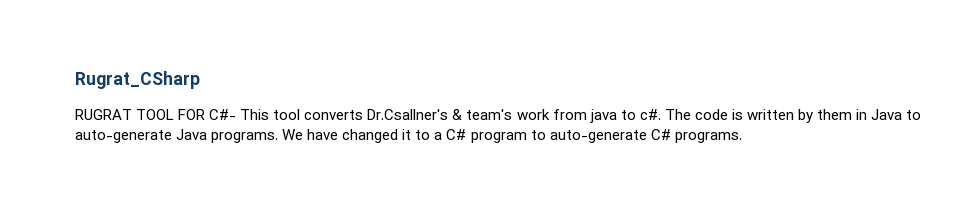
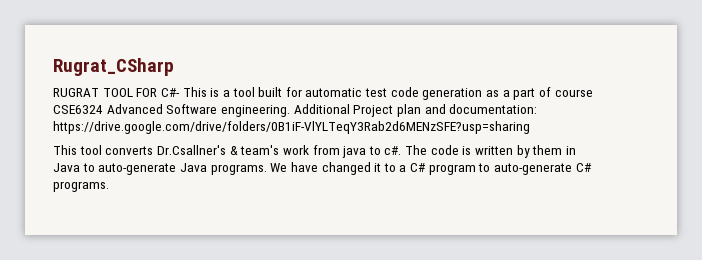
- RUGRAT TOOL FOR C#- This tool converts Dr.Csallner's & team's work from java to c#.
+ RUGRAT TOOL FOR C#- This is a tool built for automatic test code generation as a part of course CSE6324 Advanced Software engineering. Additional Project plan and documentation: https://drive.google.com/drive/folders/0B1iF-VlYLTeqY3Rab2d6MENzSFE?usp=sharing
+ This tool converts Dr.Csallner's & team's work from java to c#.

